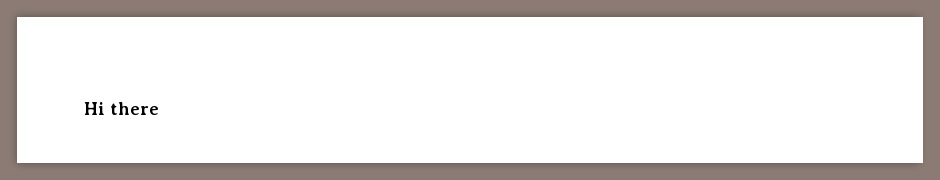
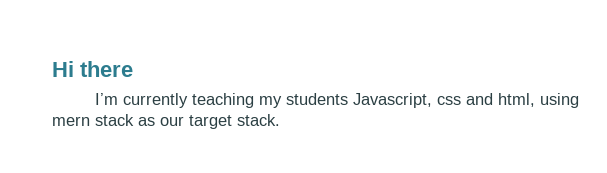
+ I’m currently teaching my students Javascript, css and html, using mern stack as our target stack.

